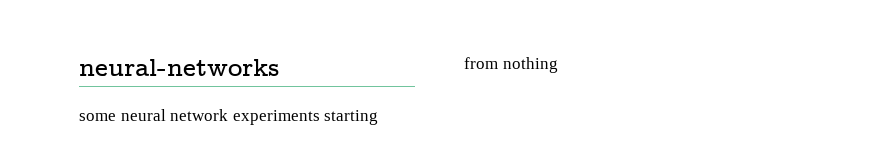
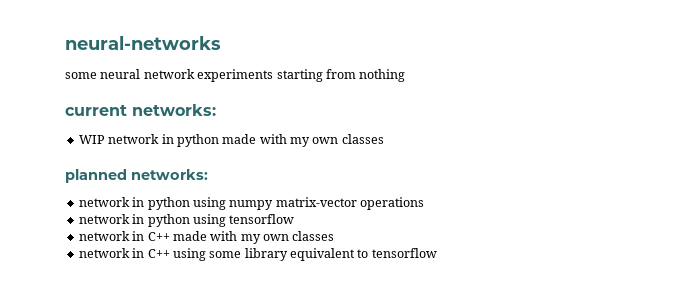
+ current networks:
+ WIP network in python made with my own classes
+ planned networks:
+ network in python using numpy matrix-vector operations
+ network in python using tensorflow
+ network in C++ made with my own classes
+ network in C++ using some library equivalent to tensorflow

